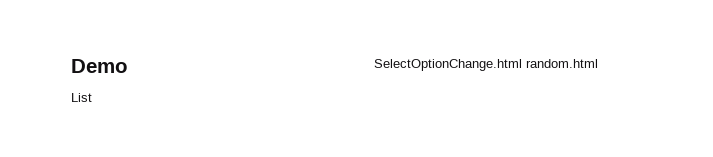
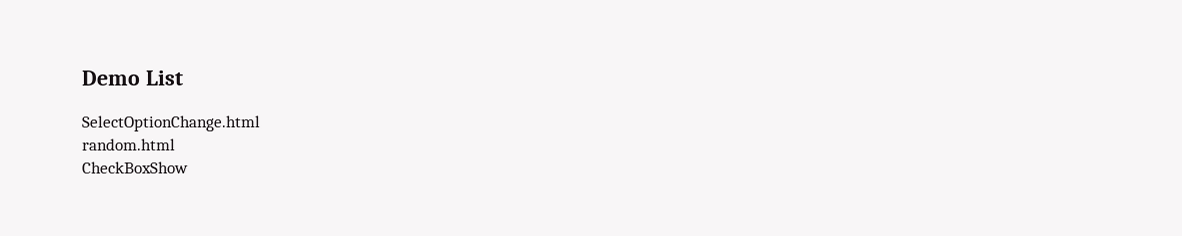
- Demo
- List
+ Demo List
- SelectOptionChange.html random.html
+ SelectOptionChange.html
+ random.html
+ CheckBoxShow

